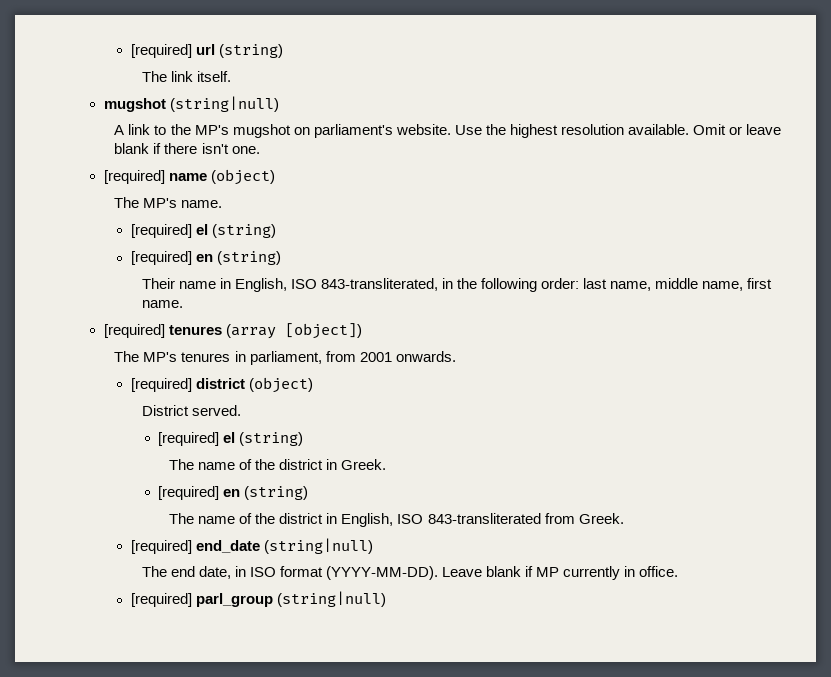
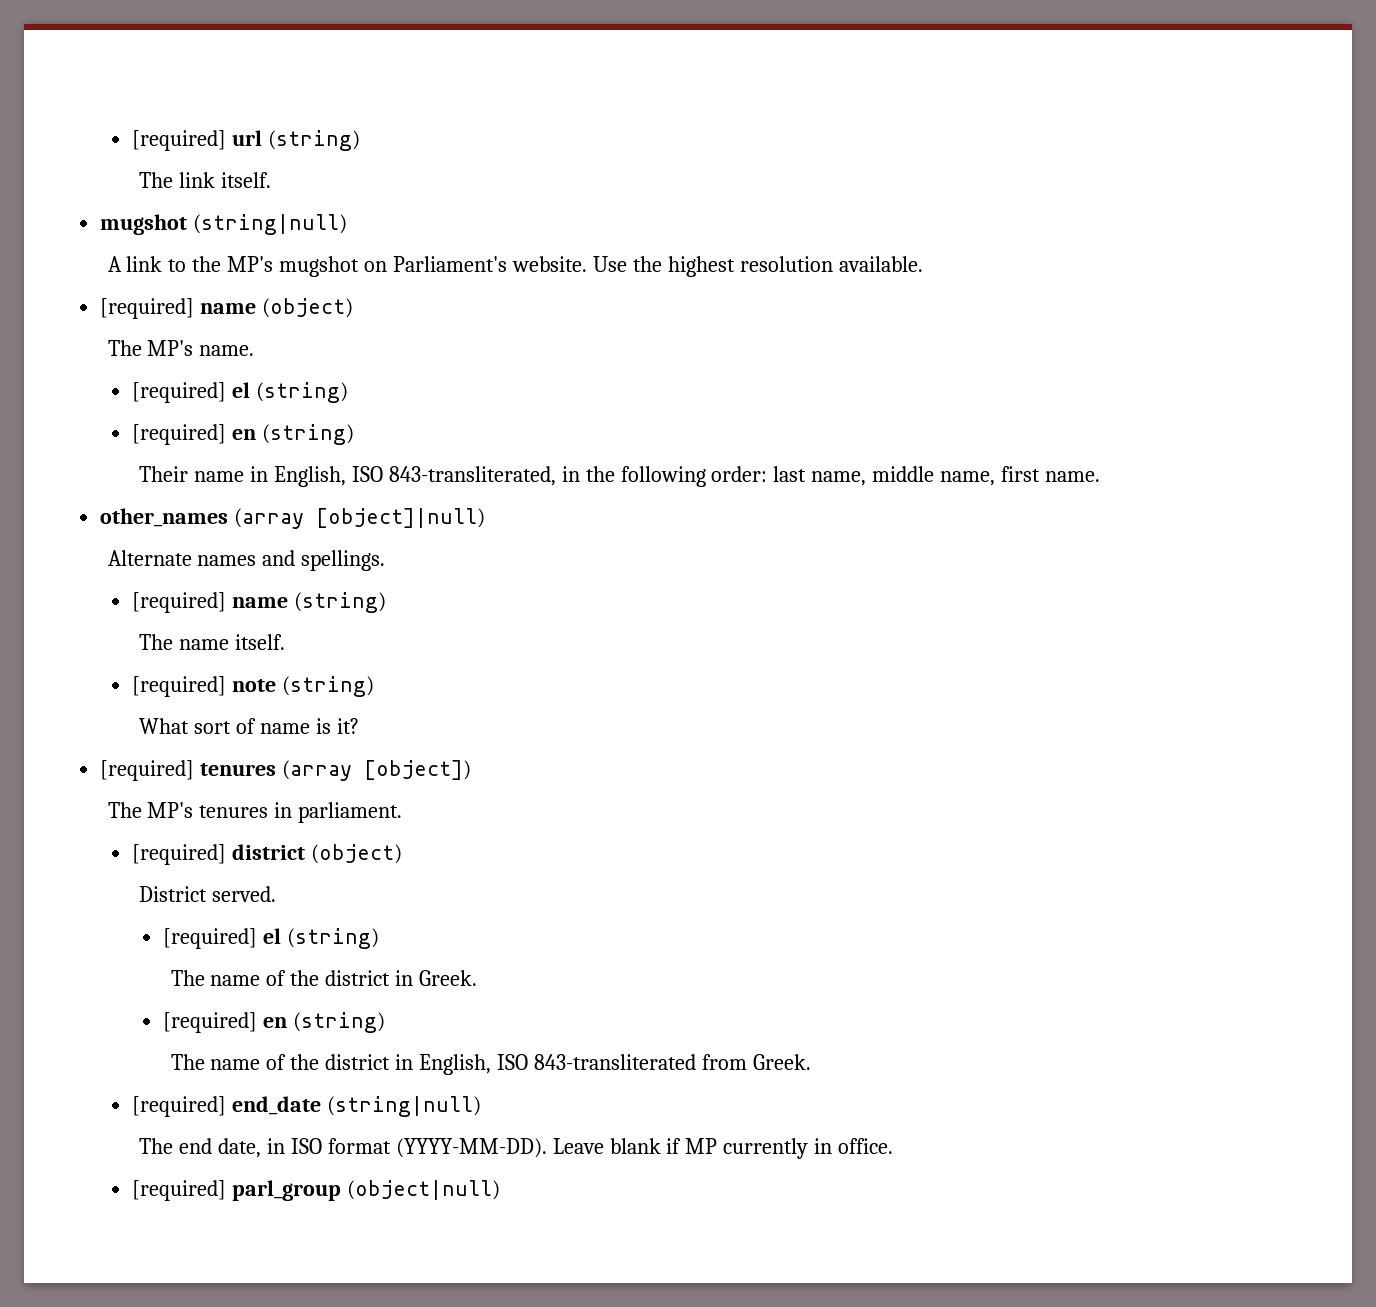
- A link to the MP's mugshot on parliament's website.
+ A link to the MP's mugshot on Parliament's website.
- Omit or leave blank if there isn't one.
+ other_names (array [object]|null)
+ Alternate names and spellings.
+ [required] name (string)
+ The name itself.
+ [required] note (string)
+ What sort of name is it?
- The MP's tenures in parliament, from 2001 onwards.
+ The MP's tenures in parliament.
- [required] parl_group (string|null)
+ [required] parl_group (object|null)

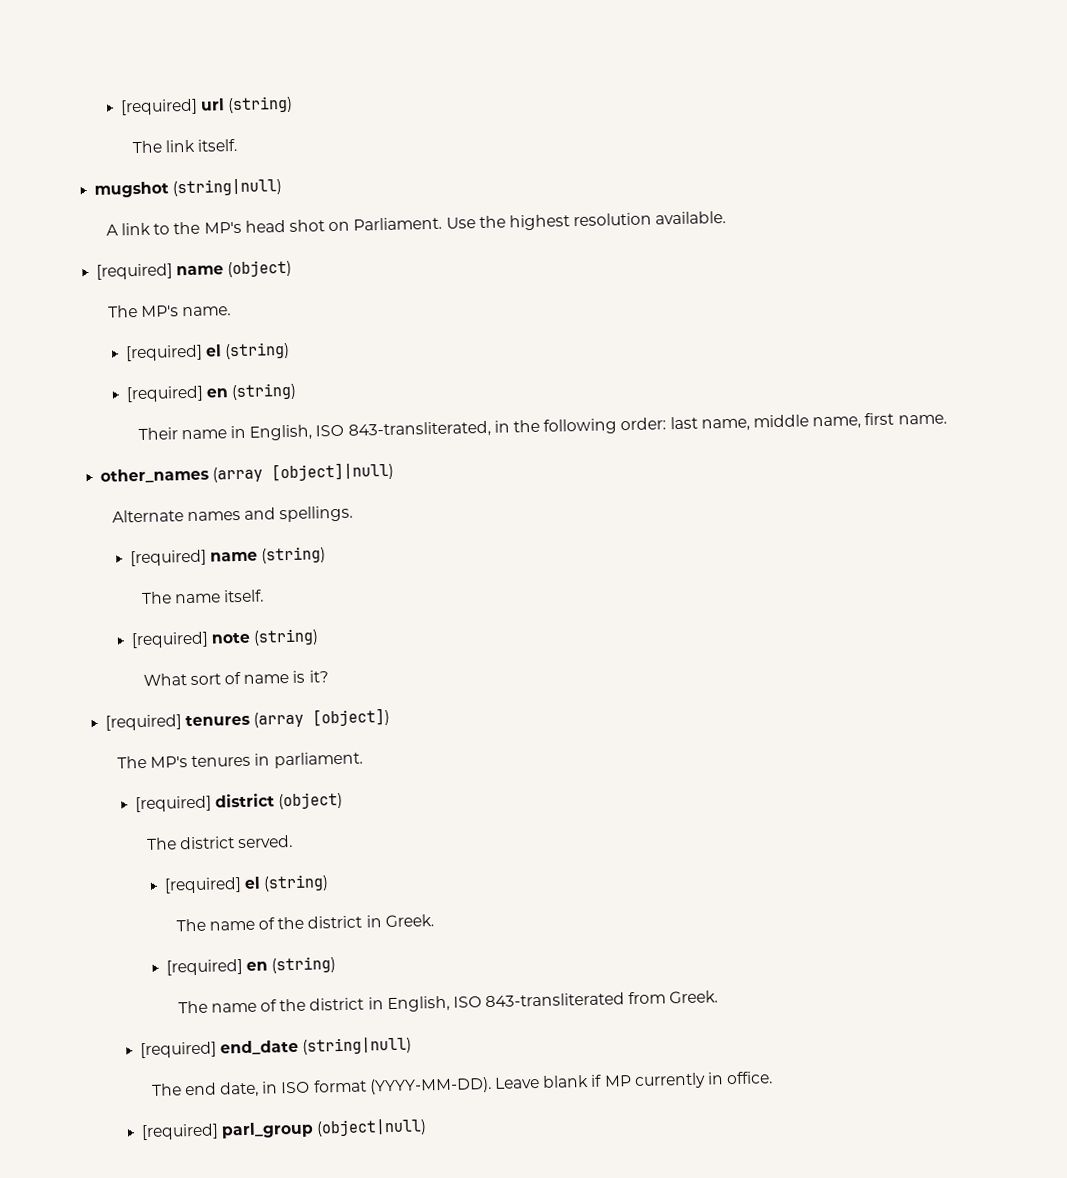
- A link to the MP's mugshot on Parliament's website.
+ A link to the MP's head shot on Parliament.
- District served.
+ The district served.

